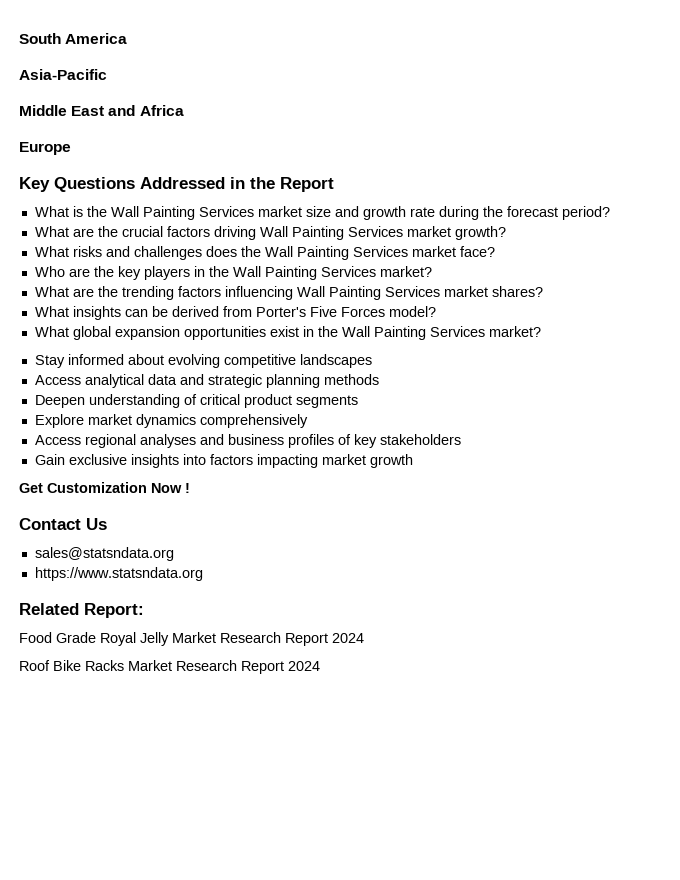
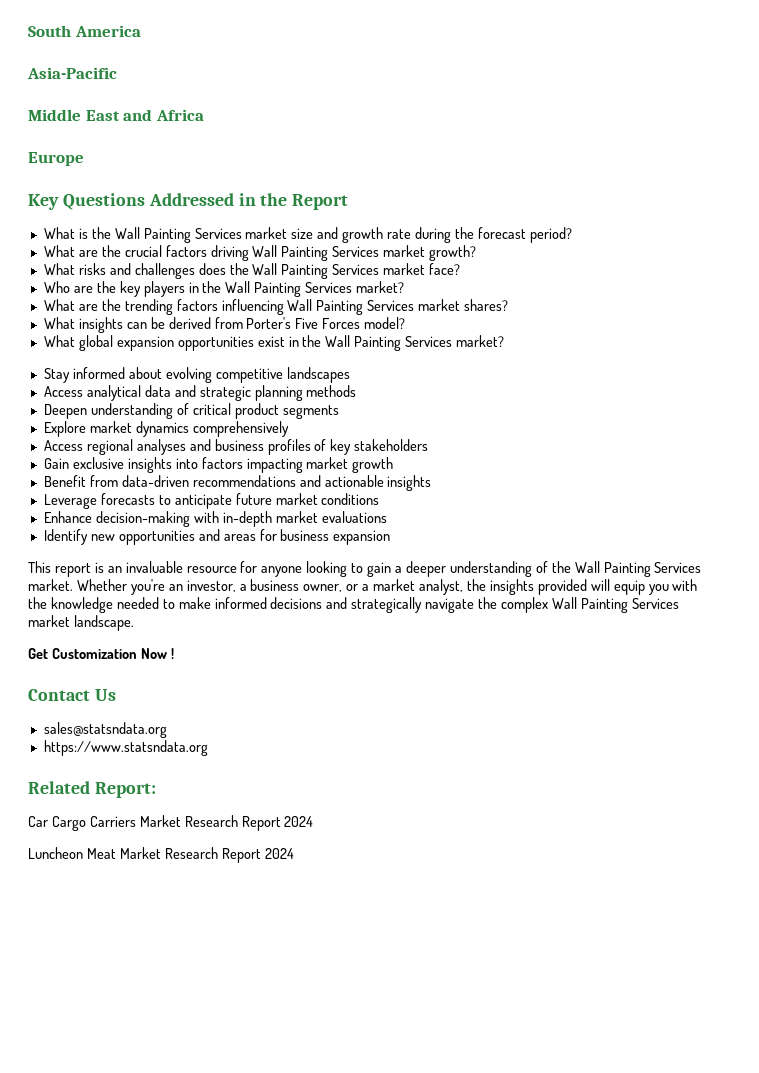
+ Benefit from data-driven recommendations and actionable insights
+ Leverage forecasts to anticipate future market conditions
+ Enhance decision-making with in-depth market evaluations
+ Identify new opportunities and areas for business expansion
+ This report is an invaluable resource for anyone looking to gain a deeper understanding of the Wall Painting Services market. Whether you're an investor, a business owner, or a market analyst, the insights provided will equip you with the knowledge needed to make informed decisions and strategically navigate the complex Wall Painting Services market landscape.
- Food Grade Royal Jelly Market Research Report 2024
+ Car Cargo Carriers Market Research Report 2024
- Roof Bike Racks Market Research Report 2024
+ Luncheon Meat Market Research Report 2024

